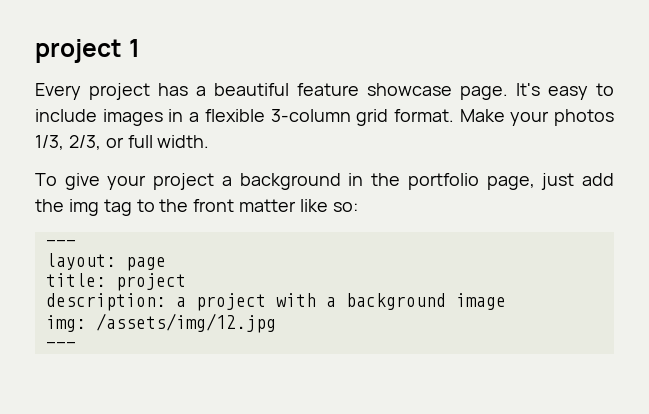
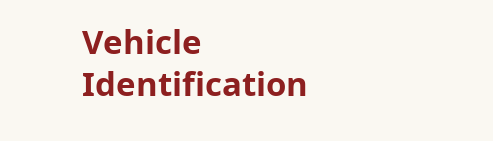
- project 1
- Every project has a beautiful feature showcase page. It's easy to include images in a flexible 3-column grid format. Make your photos 1/3, 2/3, or full width.
- To give your project a background in the portfolio page, just add the img tag to the front matter like so:
- ---
- layout: page
- title: project
- description: a project with a background image
- img: /assets/img/12.jpg
- ---
+ Vehicle Identification

